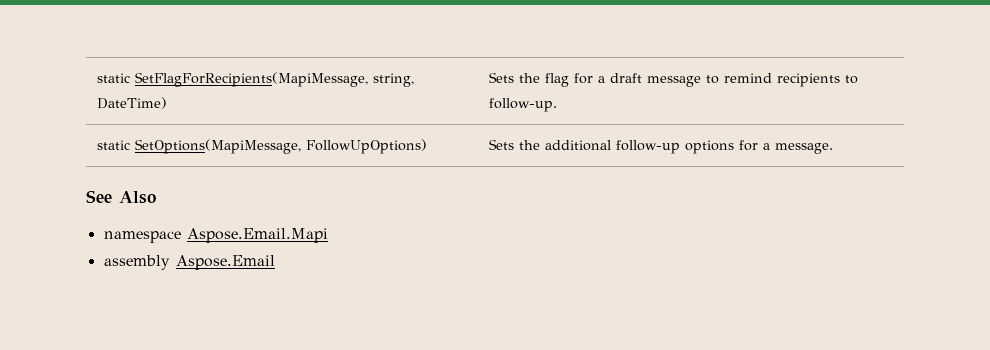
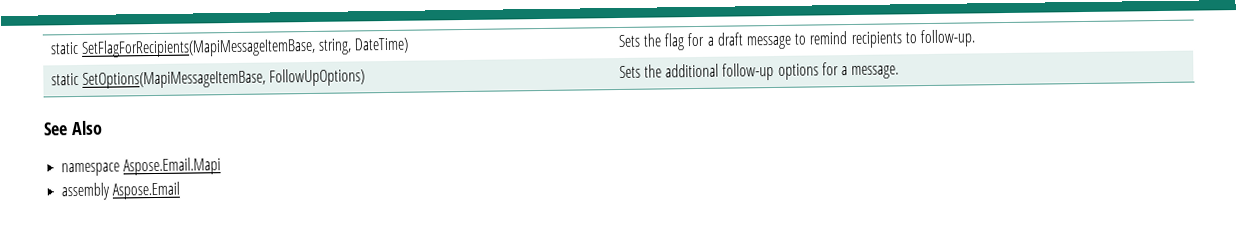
- static SetFlagForRecipients(MapiMessage, string, DateTime) | Sets the flag for a draft message to remind recipients to follow-up.
+ static SetFlagForRecipients(MapiMessageItemBase, string, DateTime) | Sets the flag for a draft message to remind recipients to follow-up.
- static SetOptions(MapiMessage, FollowUpOptions) | Sets the additional follow-up options for a message.
+ static SetOptions(MapiMessageItemBase, FollowUpOptions) | Sets the additional follow-up options for a message.

